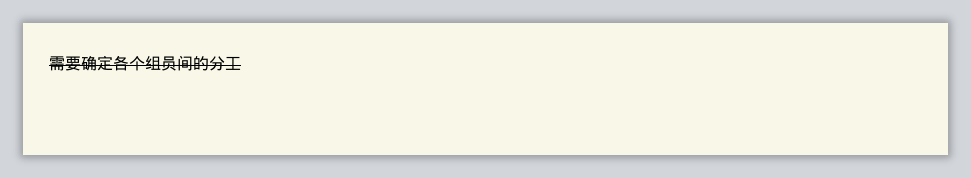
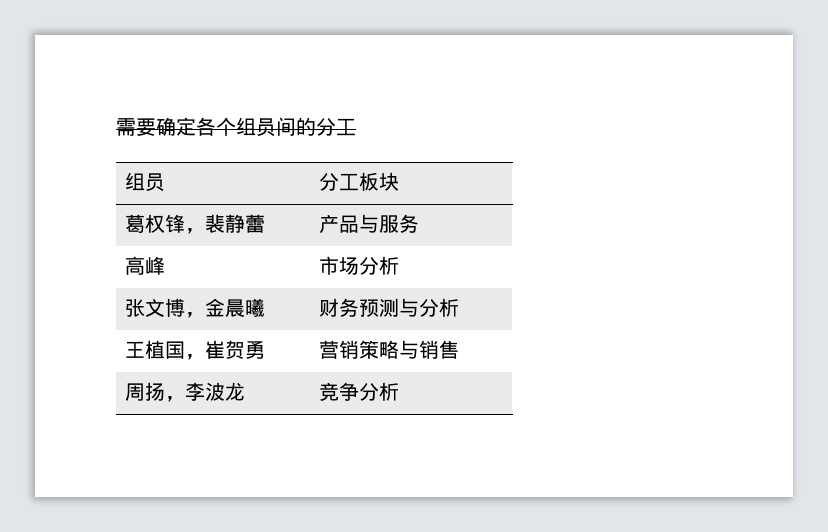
+ 组员 | 分工板块
+ 葛权锋，裴静蕾 | 产品与服务
+ 高峰 | 市场分析
+ 张文博，金晨曦 | 财务预测与分析
+ 王植国，崔贺勇 | 营销策略与销售
+ 周扬，李波龙 | 竞争分析

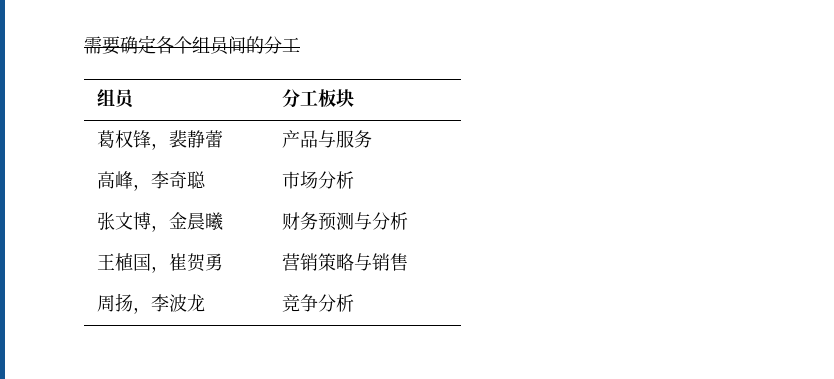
- 高峰 | 市场分析
+ 高峰，李奇聪 | 市场分析

